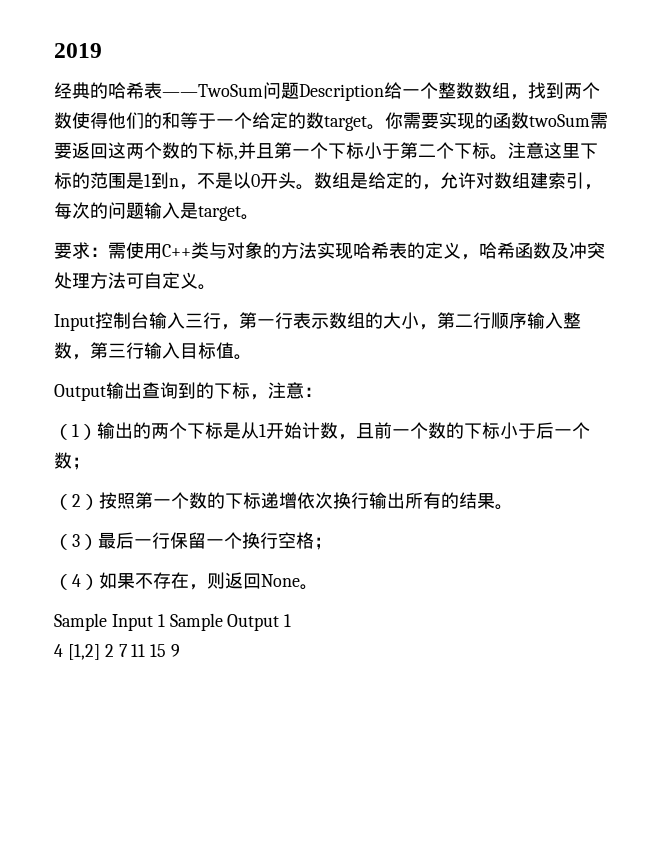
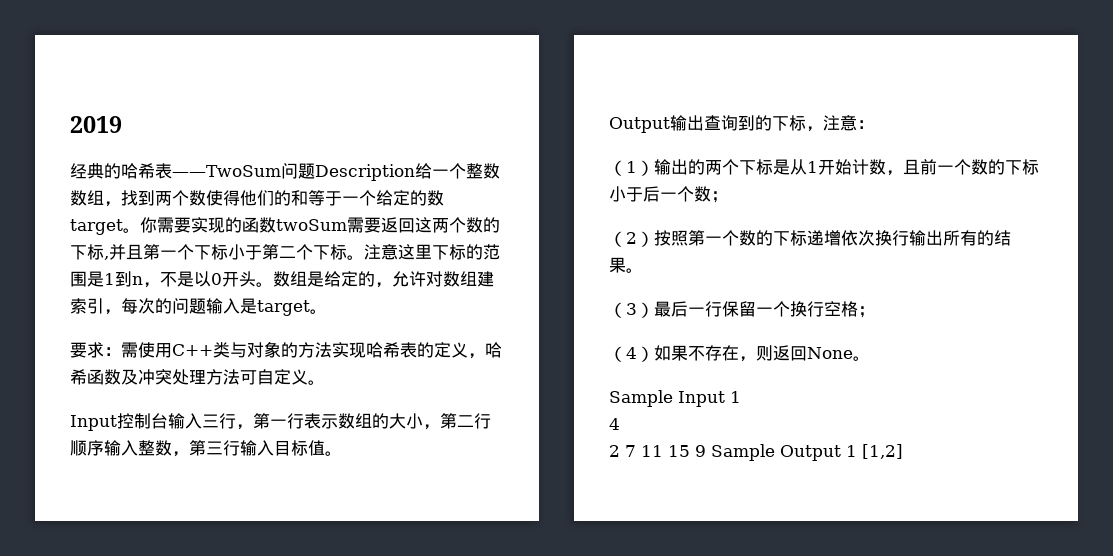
- Sample Input 1 Sample Output 1
- 4 [1,2] 2 7 11 15 9
+ Sample Input 1
+ 4
+ 2 7 11 15 9 Sample Output 1 [1,2]

